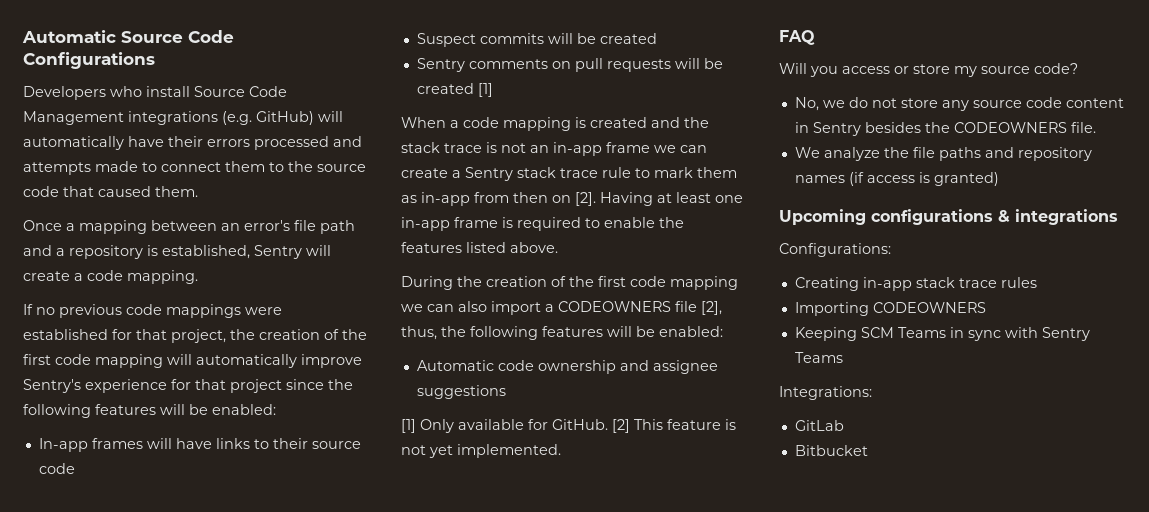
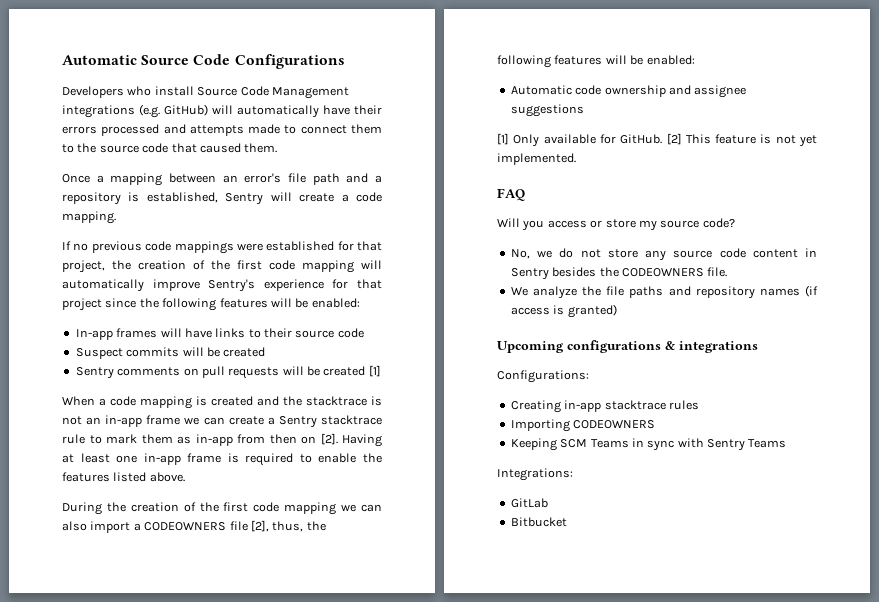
- When a code mapping is created and the stack trace is not an in-app frame we can create a Sentry stack trace rule to mark them as in-app from then on [2].
+ When a code mapping is created and the stacktrace is not an in-app frame we can create a Sentry stacktrace rule to mark them as in-app from then on [2].
- Creating in-app stack trace rules
+ Creating in-app stacktrace rules

